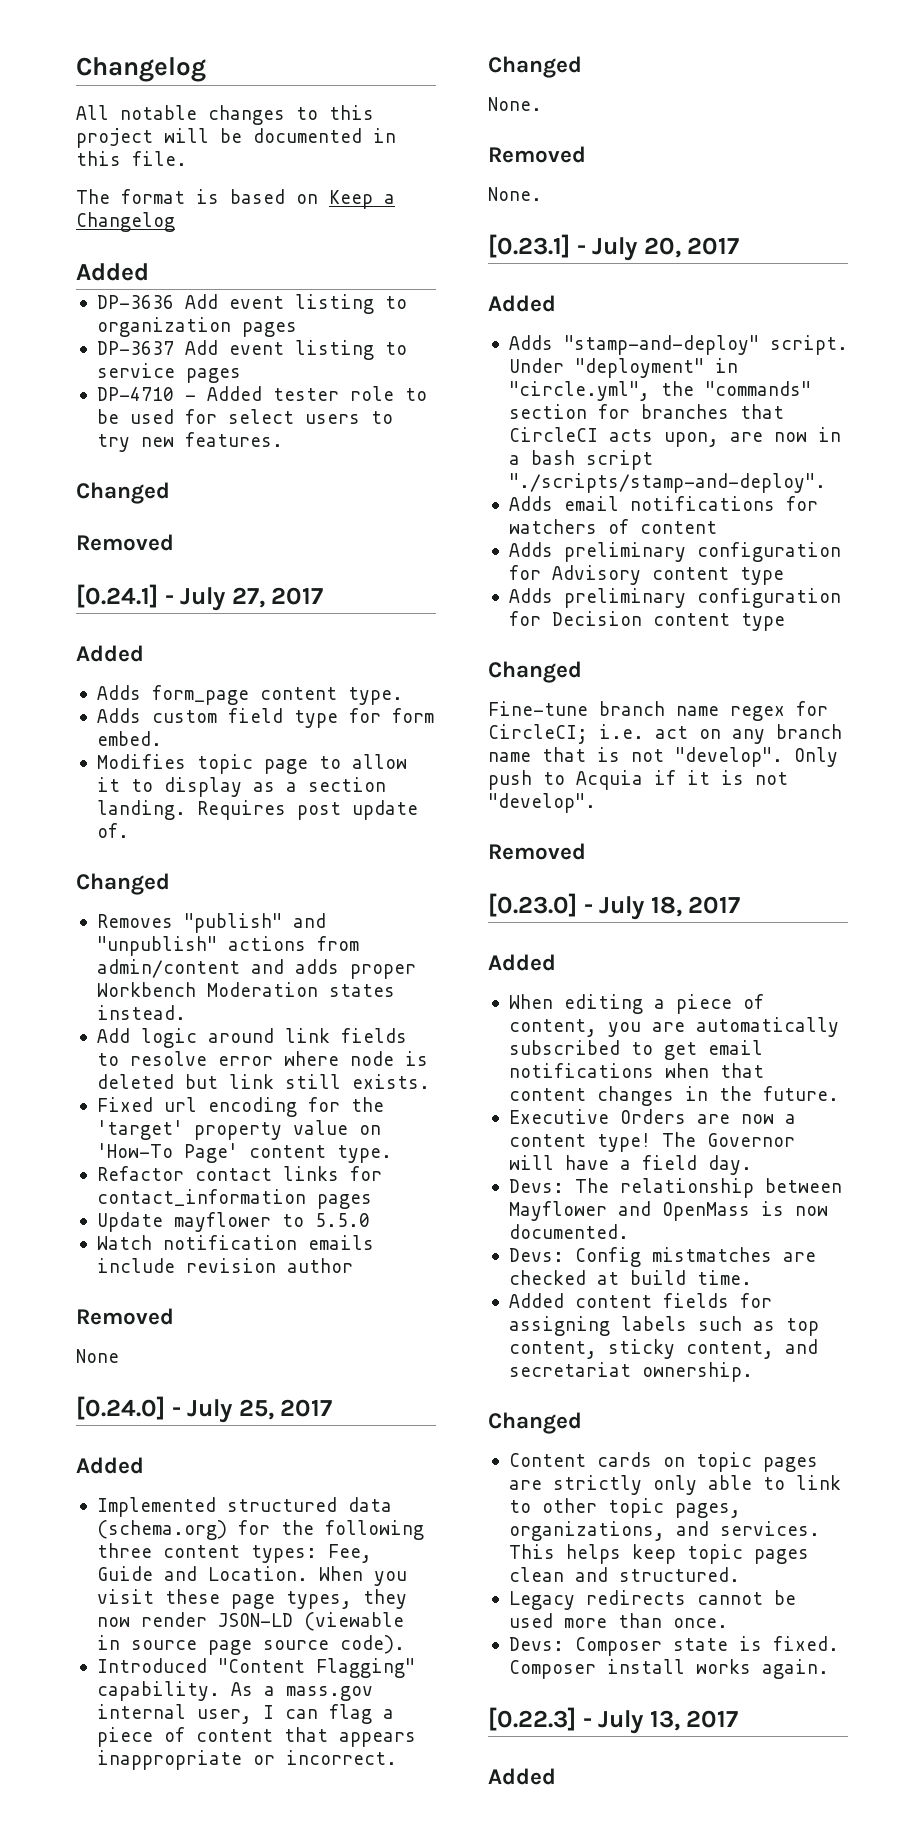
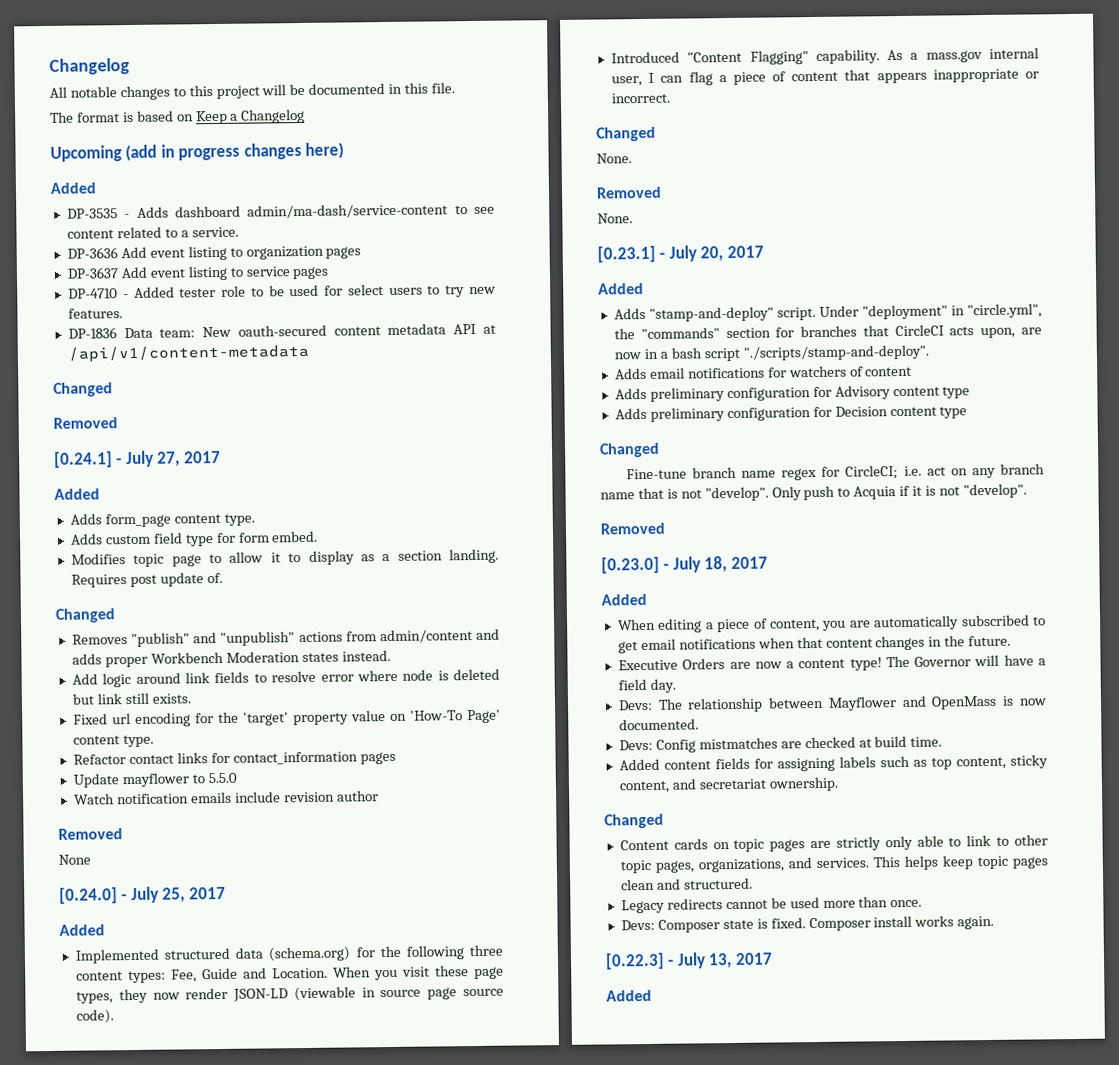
  The format is based on Keep a Changelog
+ Upcoming (add in progress changes here)
  Added
+ DP-3535 - Adds dashboard admin/ma-dash/service-content to see content related to a service.
+ DP-1836 Data team: New oauth-secured content metadata API at /api/v1/content-metadata

